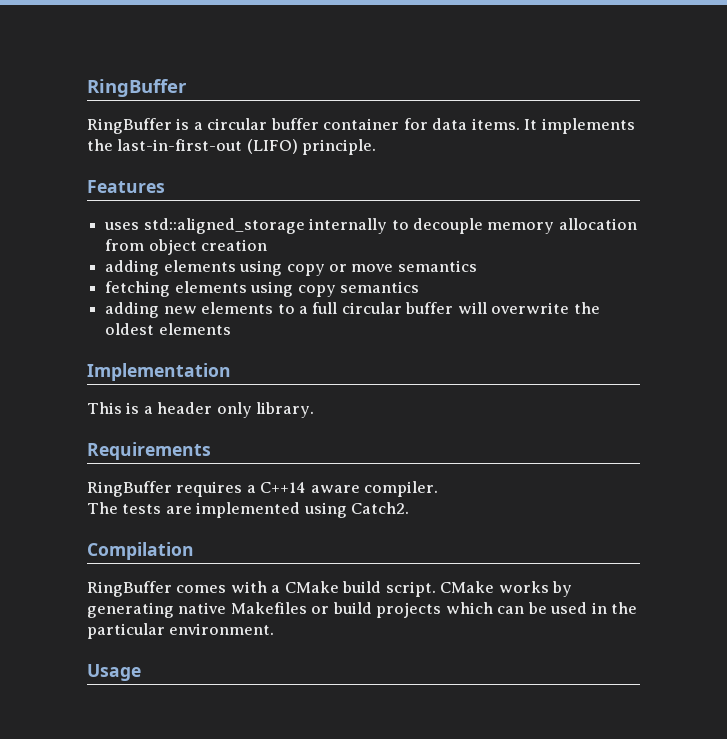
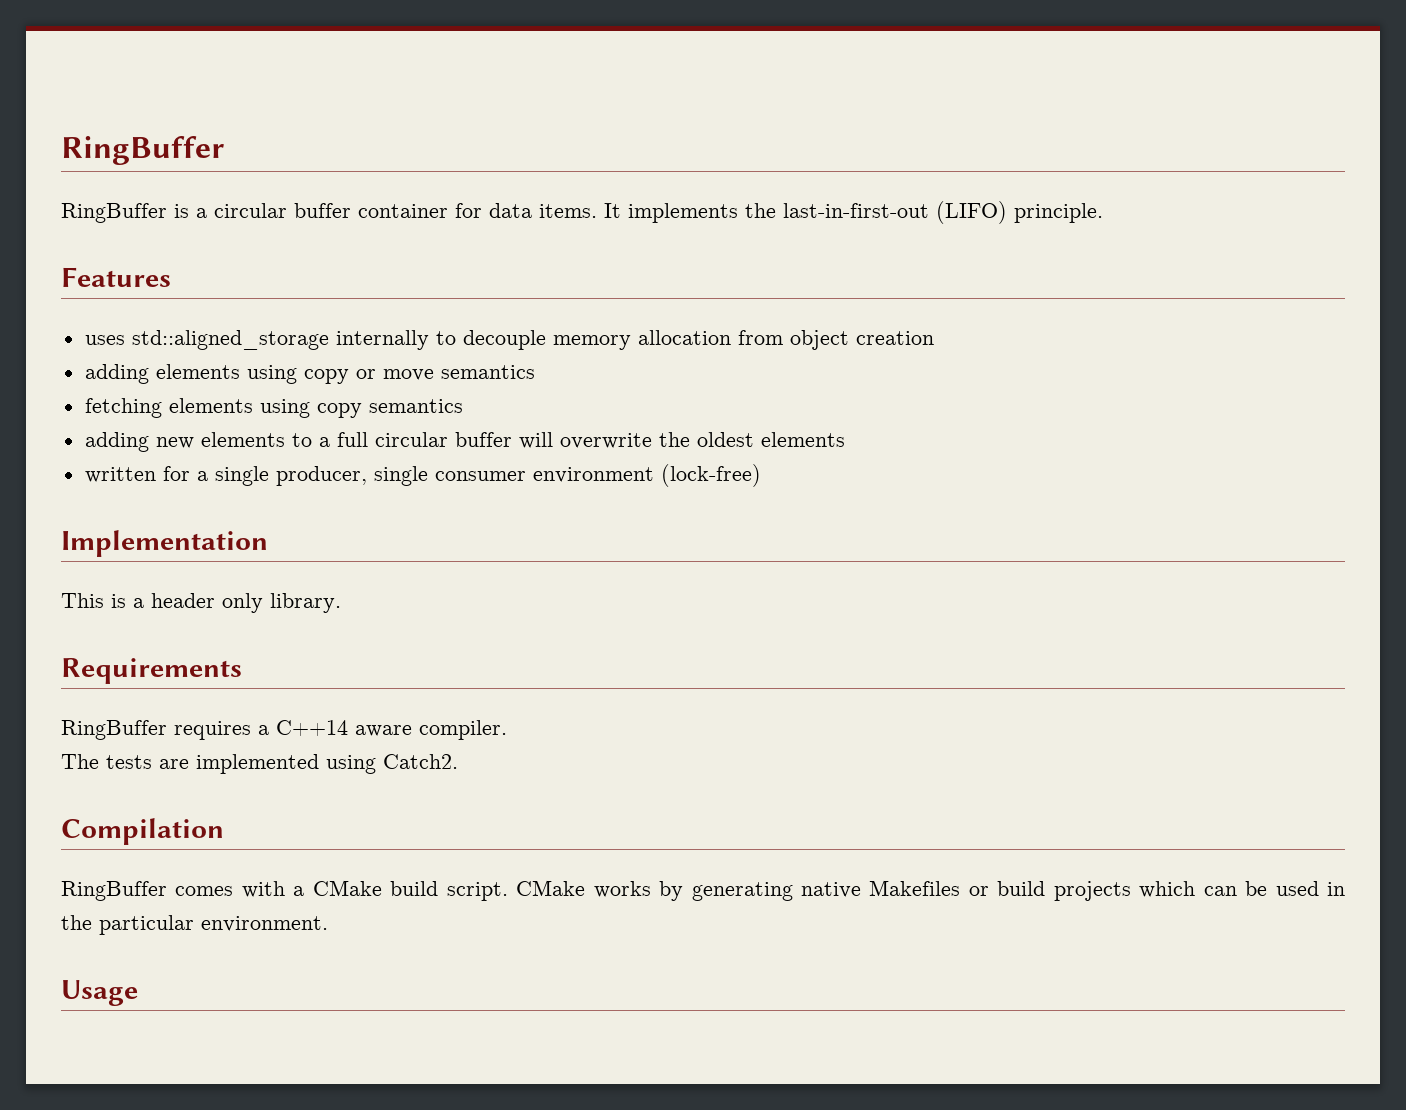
+ written for a single producer, single consumer environment (lock-free)

